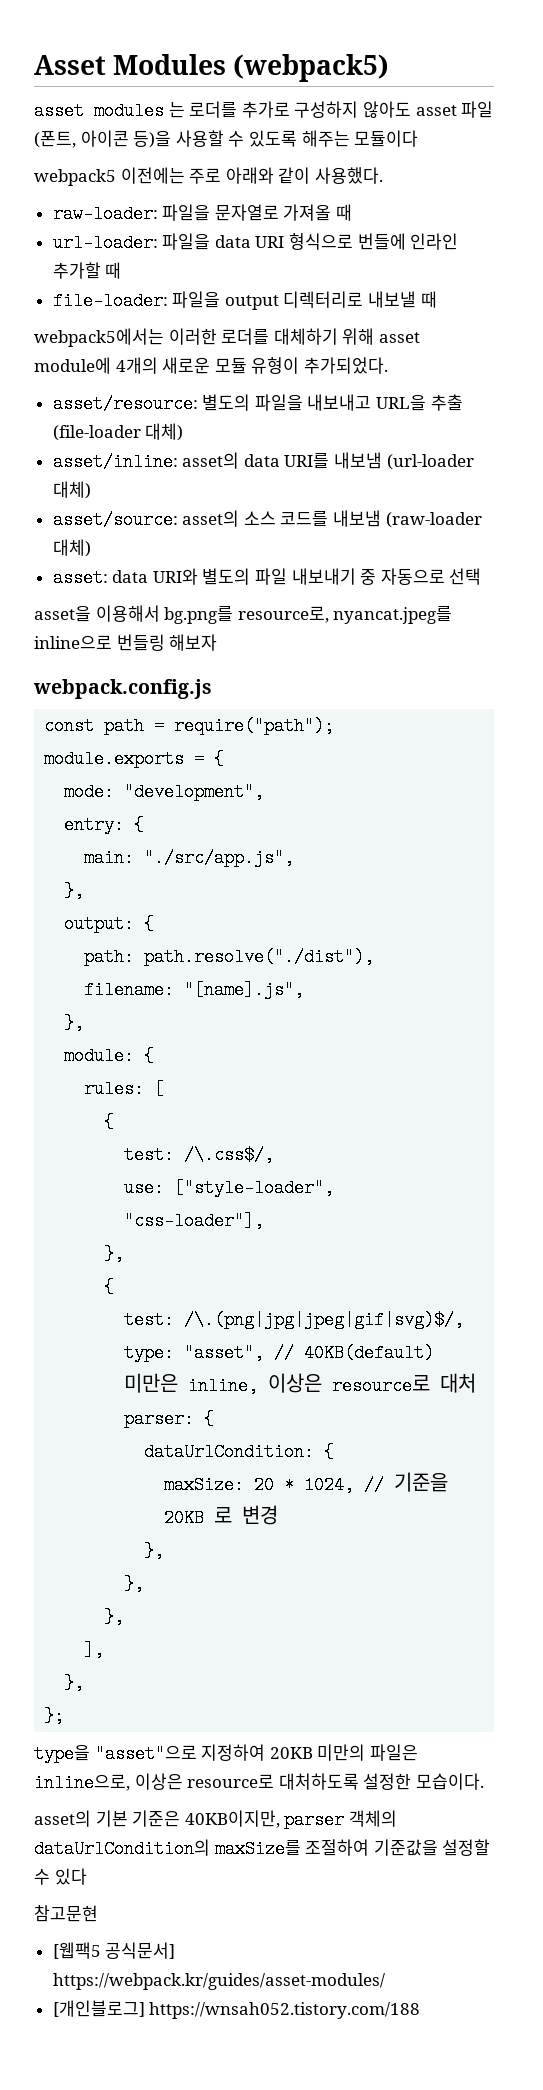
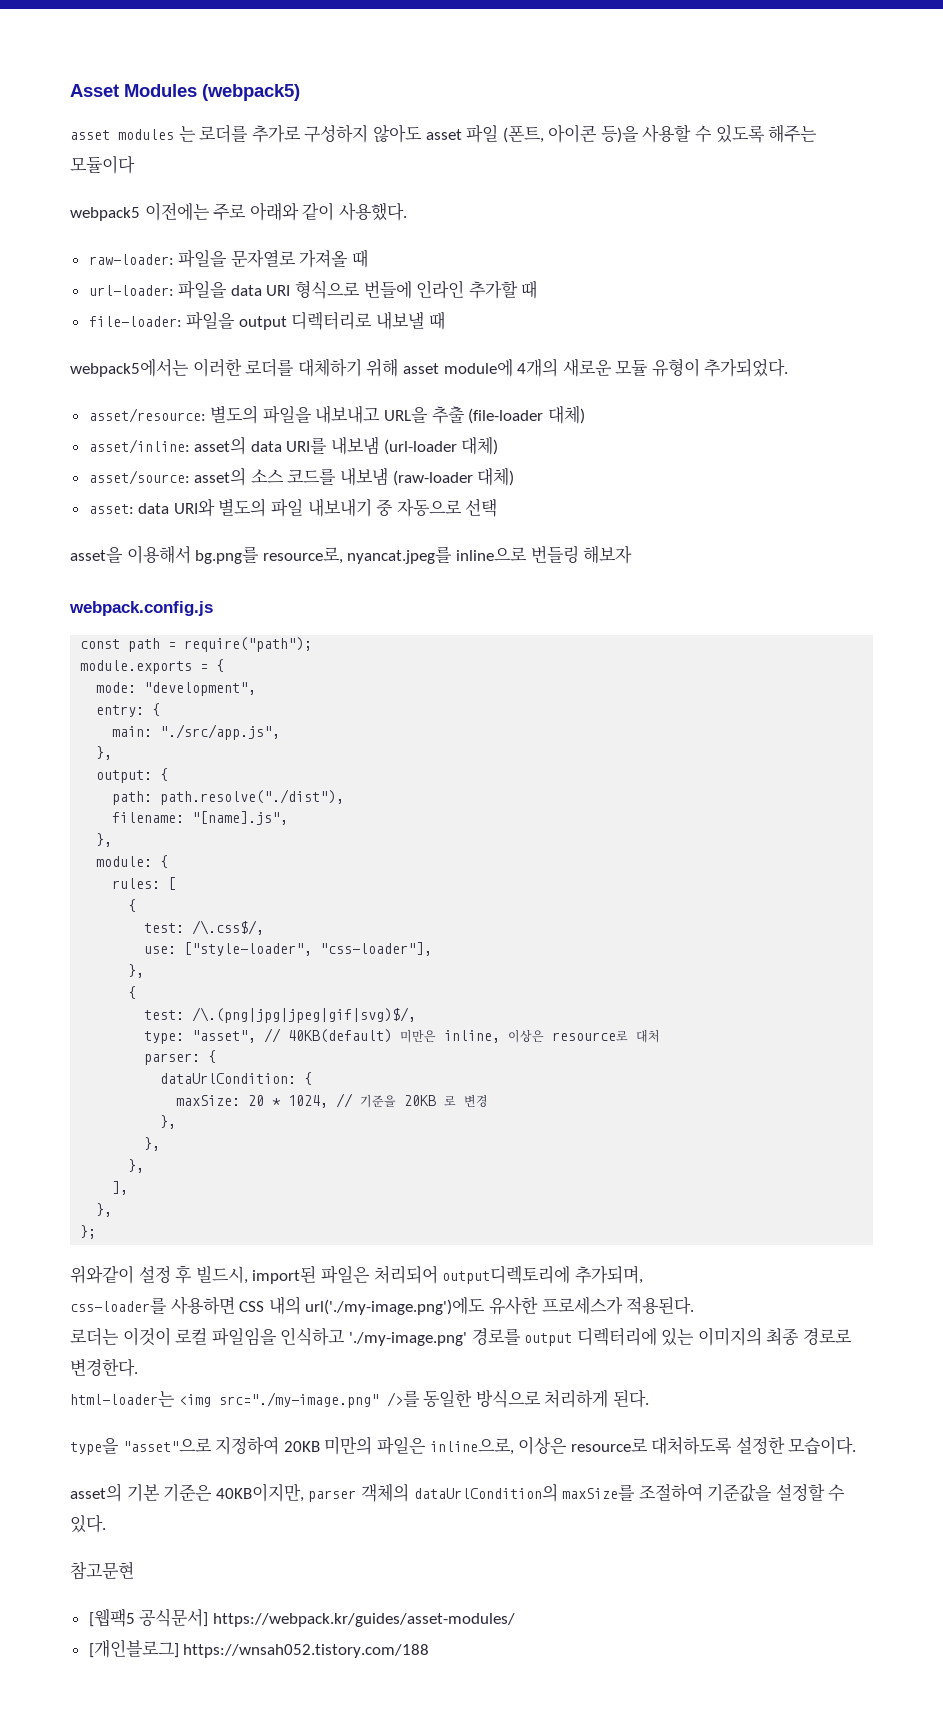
+ 위와같이 설정 후 빌드시, import된 파일은 처리되어 output디렉토리에 추가되며,
+ css-loader를 사용하면 CSS 내의 url('./my-image.png')에도 유사한 프로세스가 적용된다.
+ 로더는 이것이 로컬 파일임을 인식하고 './my-image.png' 경로를 output 디렉터리에 있는 이미지의 최종 경로로 변경한다.
+ html-loader는 <img src="./my-image.png" />를 동일한 방식으로 처리하게 된다.
- asset의 기본 기준은 40KB이지만, parser 객체의 dataUrlCondition의 maxSize를 조절하여 기준값을 설정할 수 있다
+ asset의 기본 기준은 40KB이지만, parser 객체의 dataUrlCondition의 maxSize를 조절하여 기준값을 설정할 수 있다.

